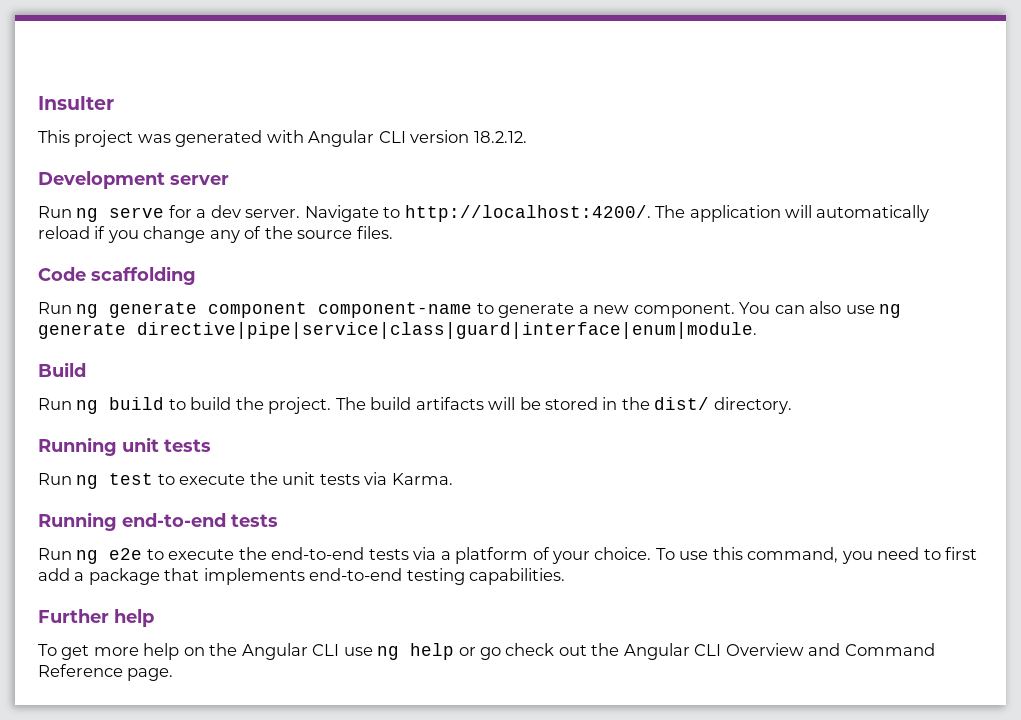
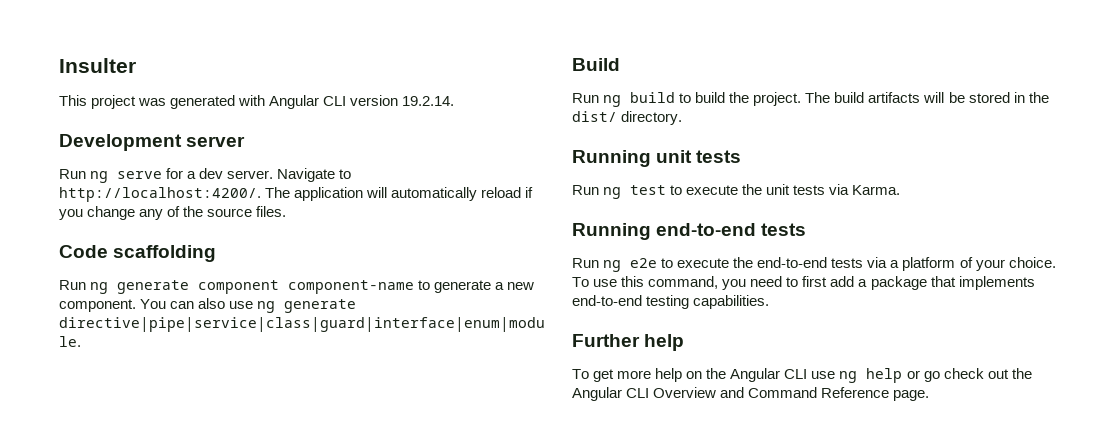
- This project was generated with Angular CLI version 18.2.12.
+ This project was generated with Angular CLI version 19.2.14.

